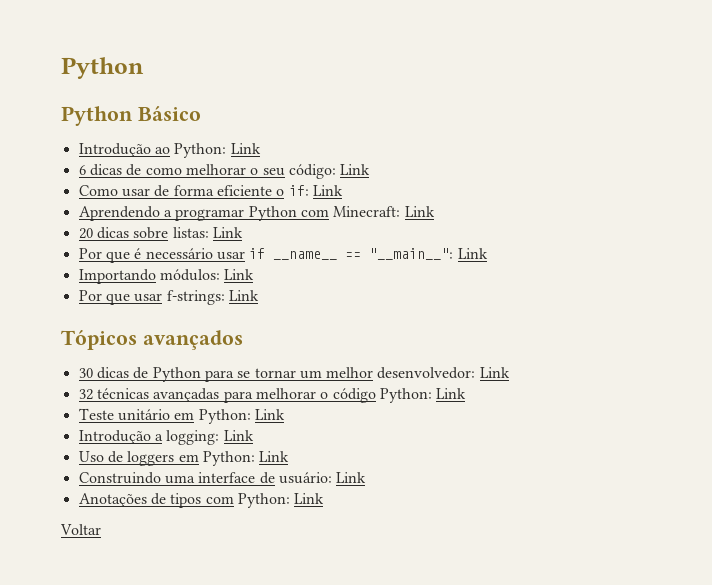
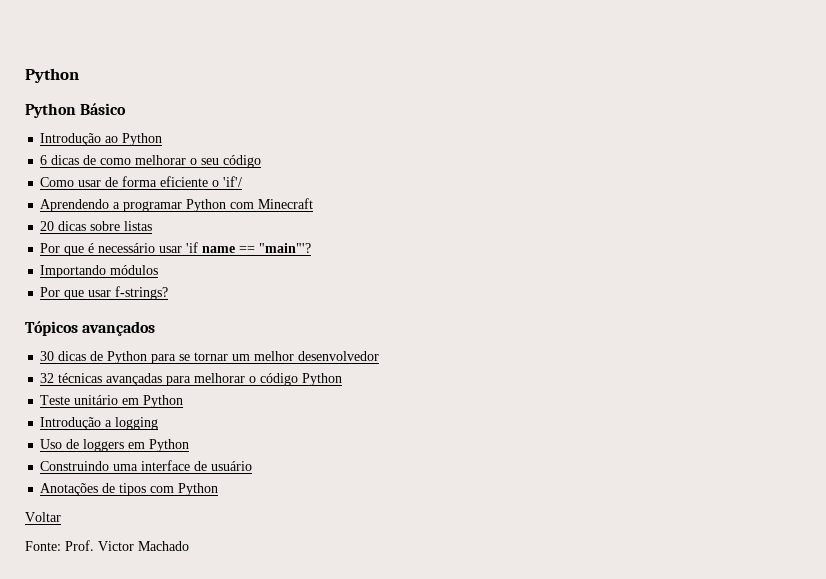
- Introdução ao Python: Link
+ Introdução ao Python
- 6 dicas de como melhorar o seu código: Link
+ 6 dicas de como melhorar o seu código
- Como usar de forma eficiente o if: Link
+ Como usar de forma eficiente o 'if'/
- Aprendendo a programar Python com Minecraft: Link
+ Aprendendo a programar Python com Minecraft
- 20 dicas sobre listas: Link
+ 20 dicas sobre listas
- Por que é necessário usar if __name__ == "__main__": Link
+ Por que é necessário usar 'if name == "main"'?
- Importando módulos: Link
+ Importando módulos
- Por que usar f-strings: Link
+ Por que usar f-strings?
- 30 dicas de Python para se tornar um melhor desenvolvedor: Link
+ 30 dicas de Python para se tornar um melhor desenvolvedor
- 32 técnicas avançadas para melhorar o código Python: Link
+ 32 técnicas avançadas para melhorar o código Python
- Teste unitário em Python: Link
+ Teste unitário em Python
- Introdução a logging: Link
+ Introdução a logging
- Uso de loggers em Python: Link
+ Uso de loggers em Python
- Construindo uma interface de usuário: Link
+ Construindo uma interface de usuário
- Anotações de tipos com Python: Link
+ Anotações de tipos com Python
+ Fonte: Prof. Victor Machado

